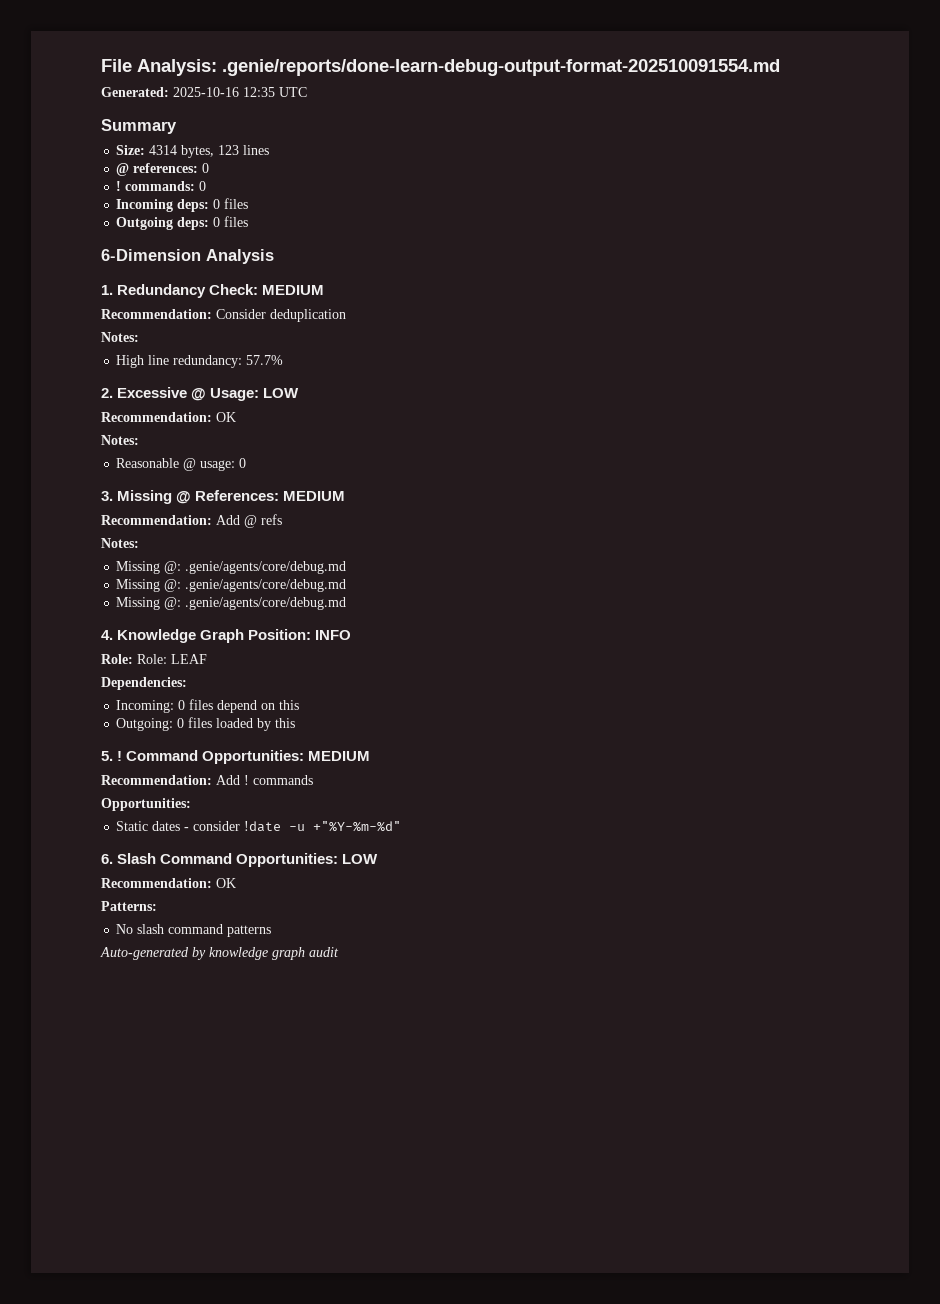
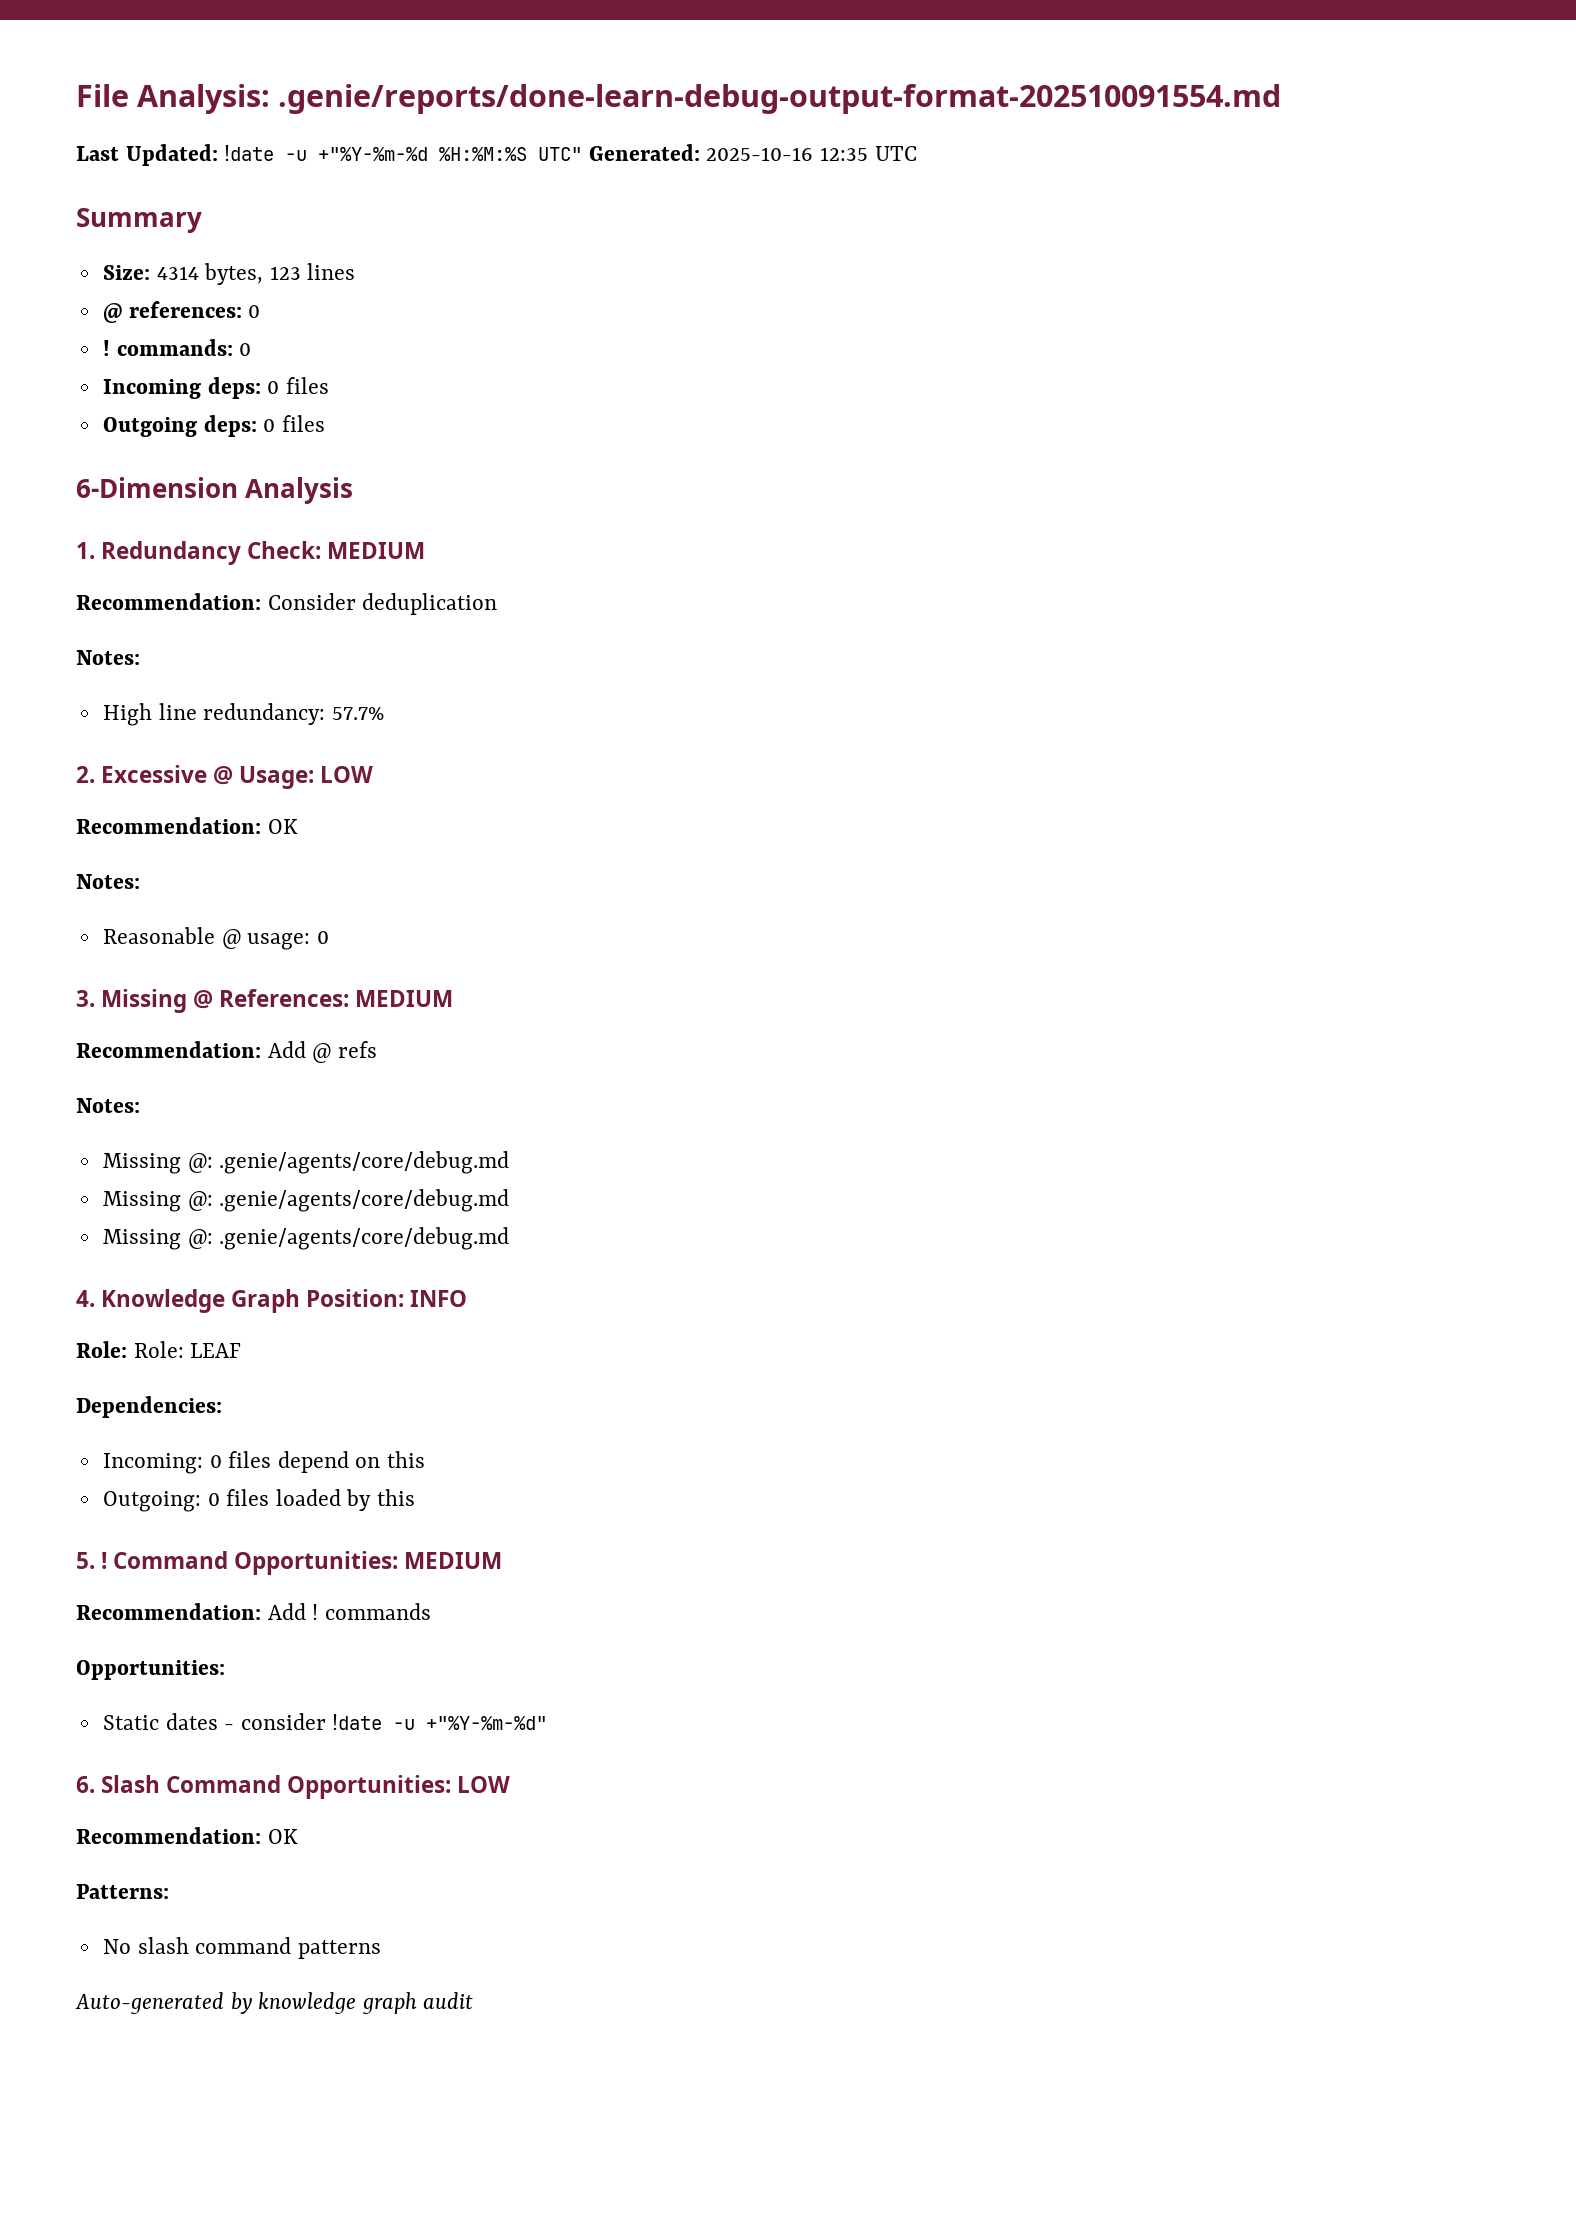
- Generated: 2025-10-16 12:35 UTC
+ Last Updated: !date -u +"%Y-%m-%d %H:%M:%S UTC" Generated: 2025-10-16 12:35 UTC

